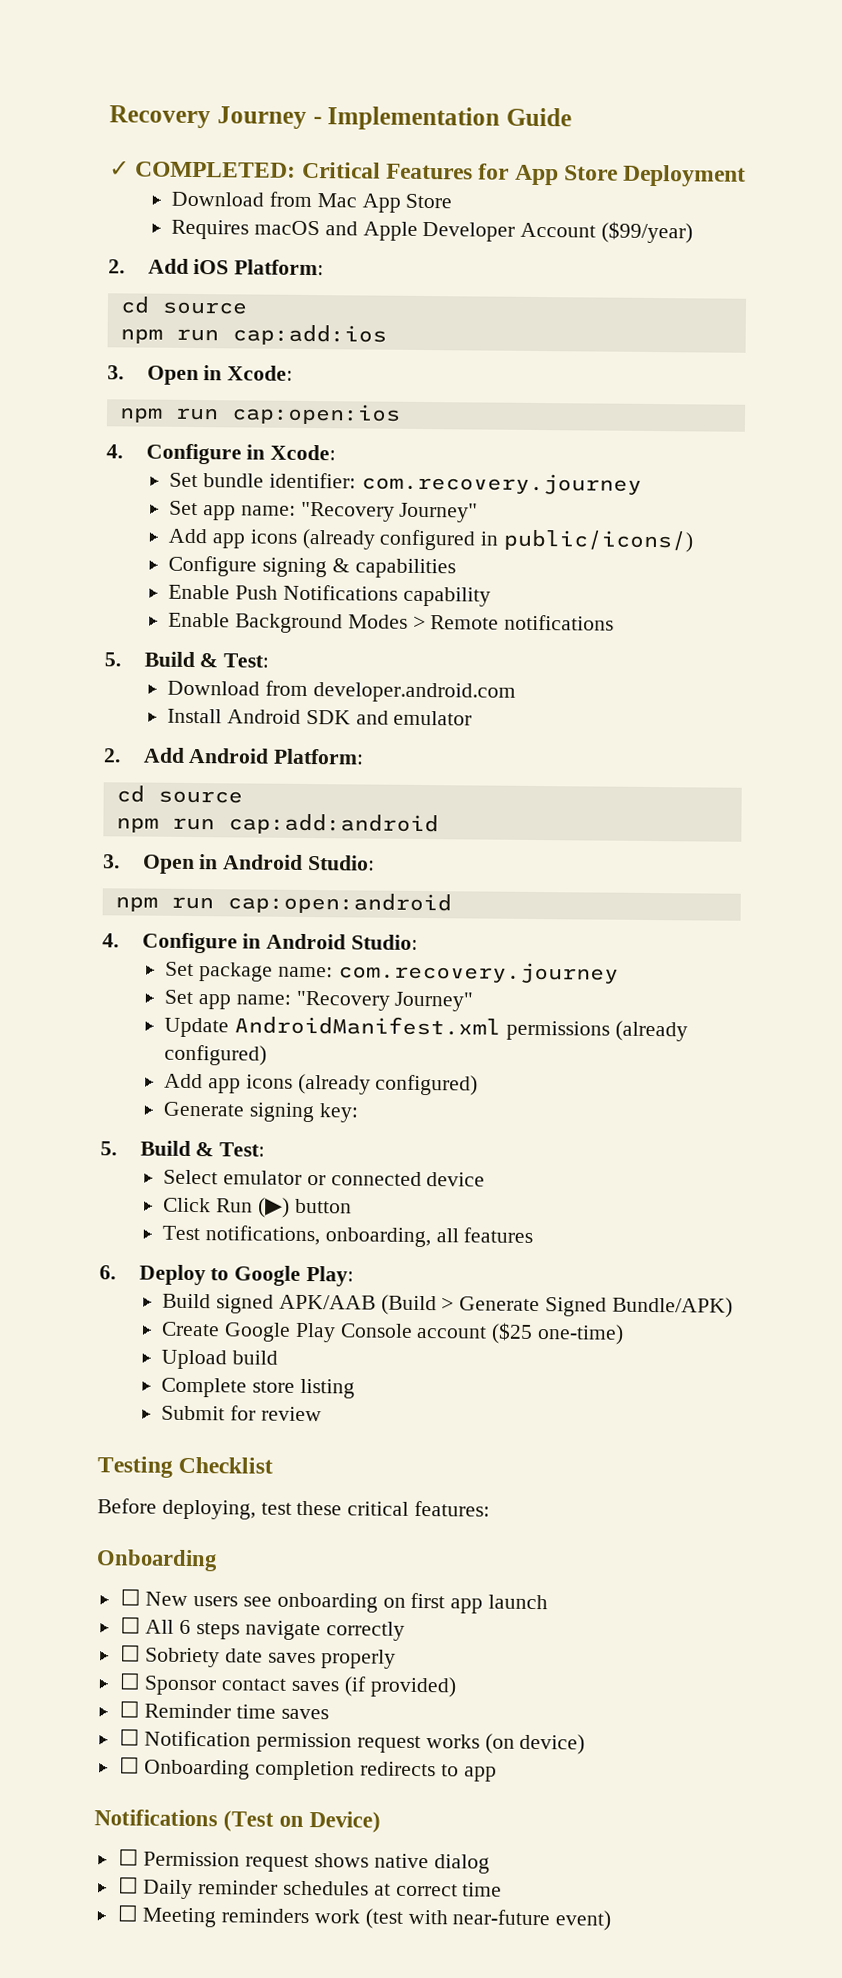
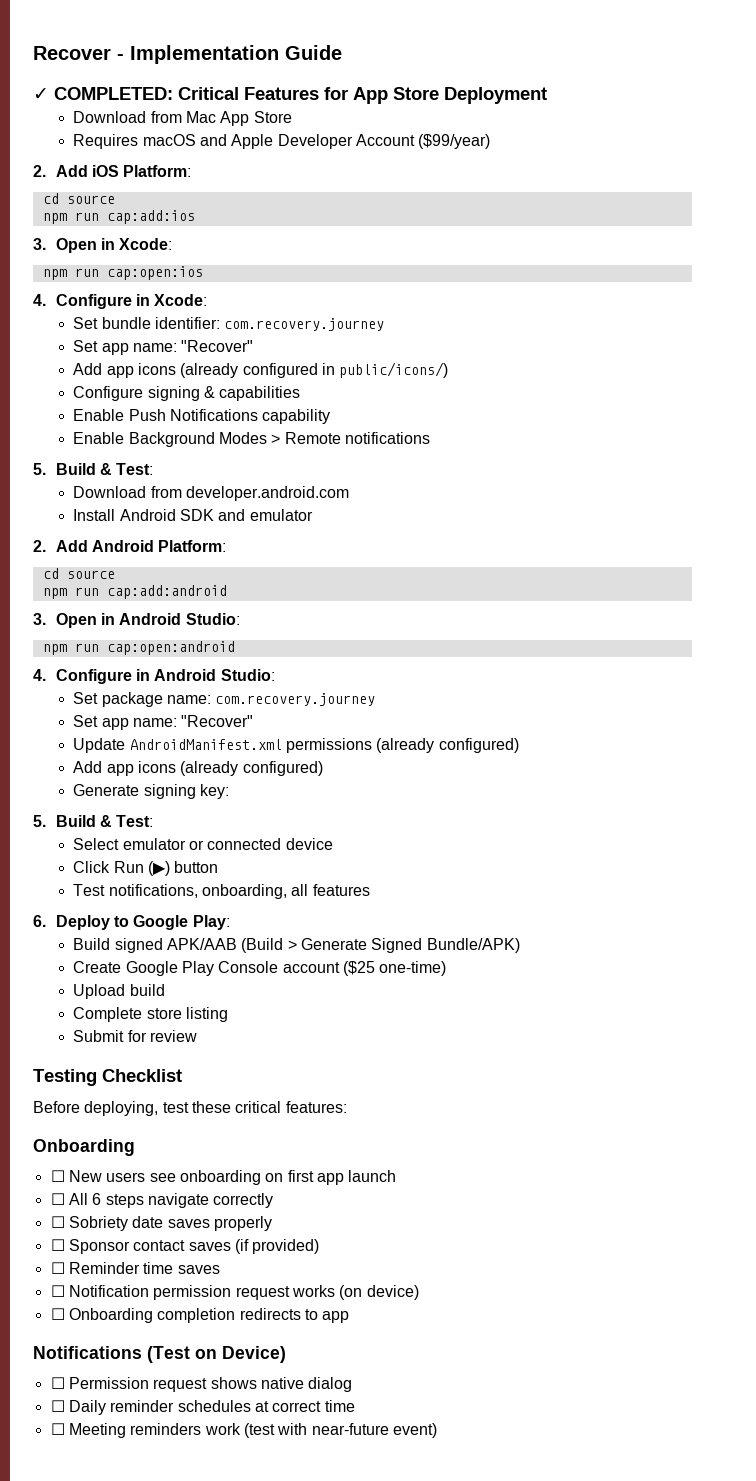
- Recovery Journey - Implementation Guide
+ Recover - Implementation Guide
  Set bundle identifier: com.recovery.journey
- Set app name: "Recovery Journey"
+ Set app name: "Recover"
  Set package name: com.recovery.journey
- Set app name: "Recovery Journey"
+ Set app name: "Recover"

